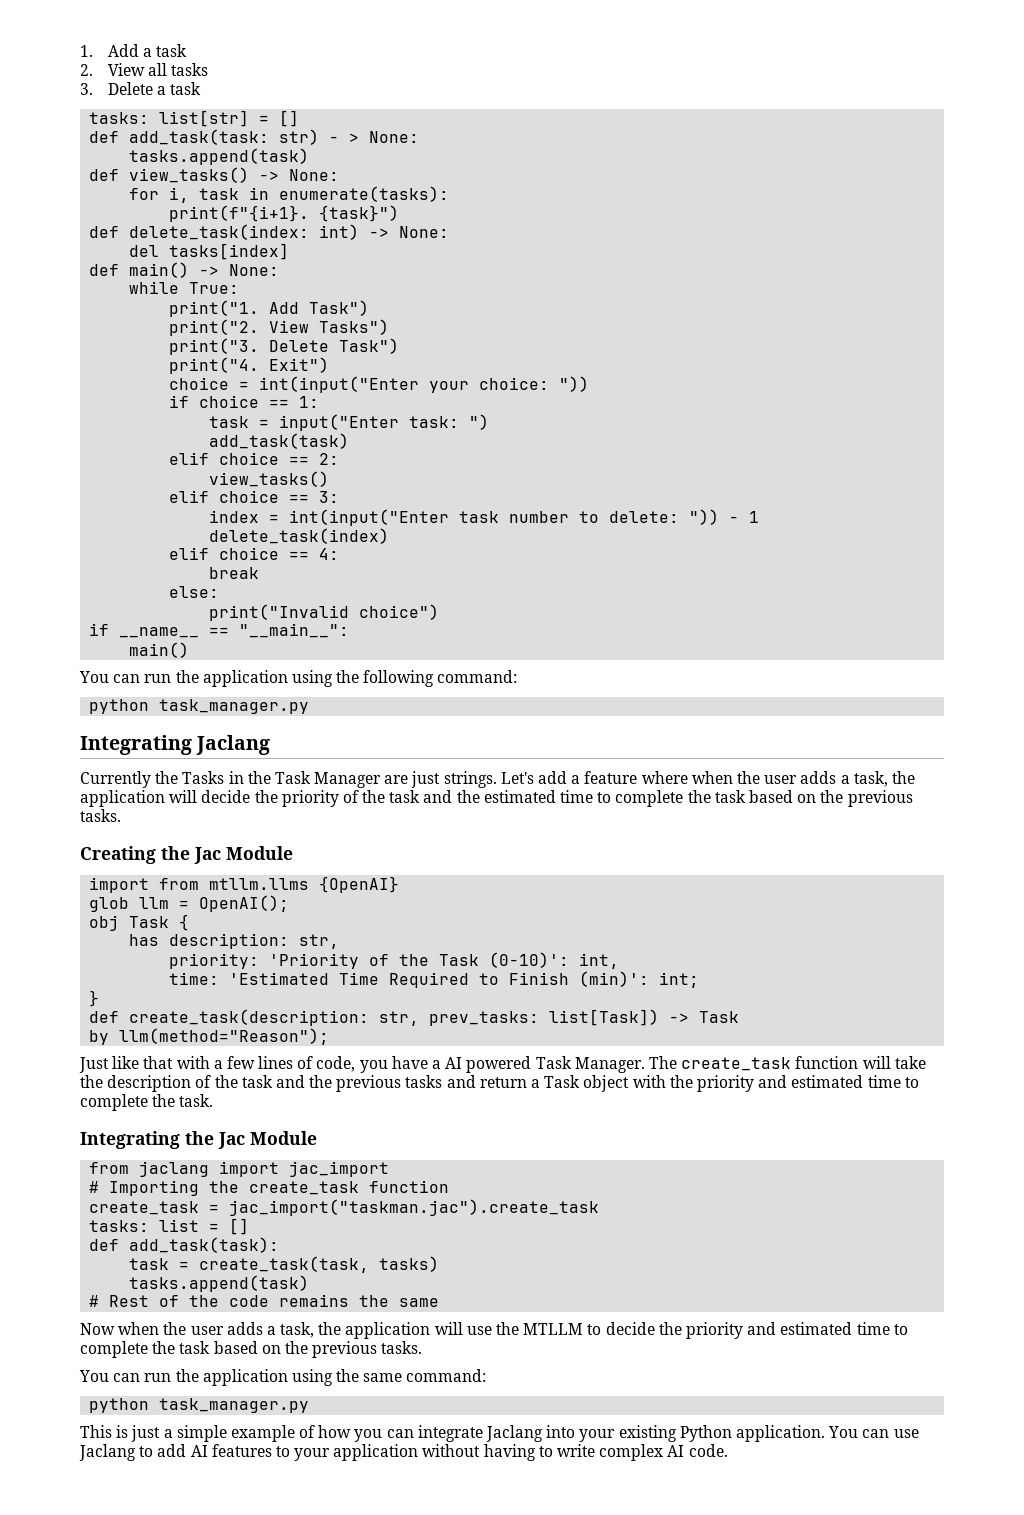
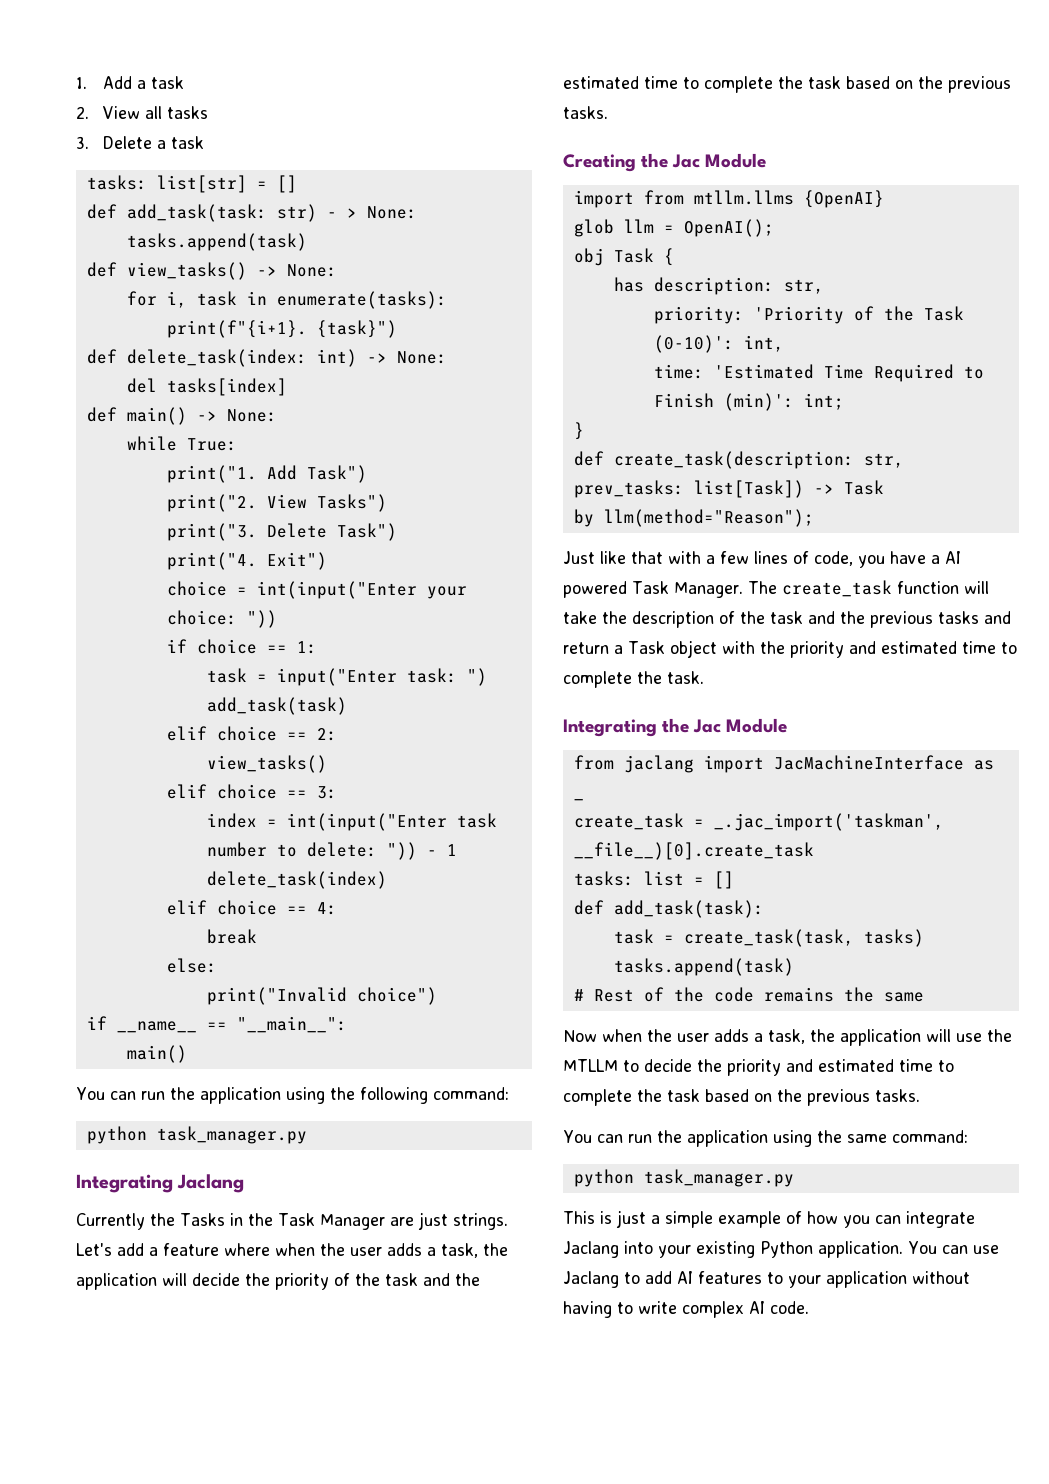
- from jaclang import jac_import
- # Importing the create_task function
+ from jaclang import JacMachineInterface as _
- create_task = jac_import("taskman.jac").create_task
+ create_task = _.jac_import('taskman', __file__)[0].create_task

